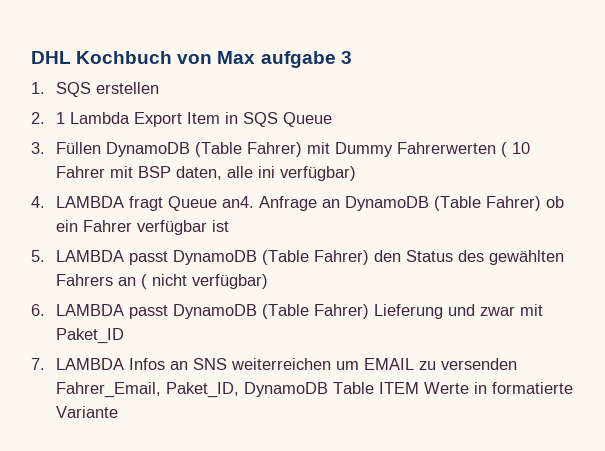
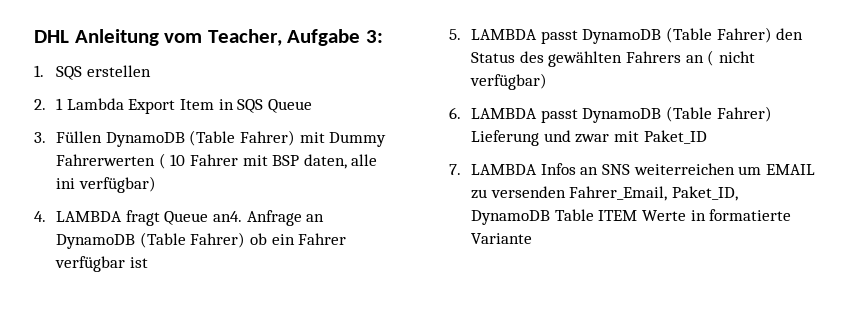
- DHL Kochbuch von Max aufgabe 3
+ DHL Anleitung vom Teacher, Aufgabe 3:

